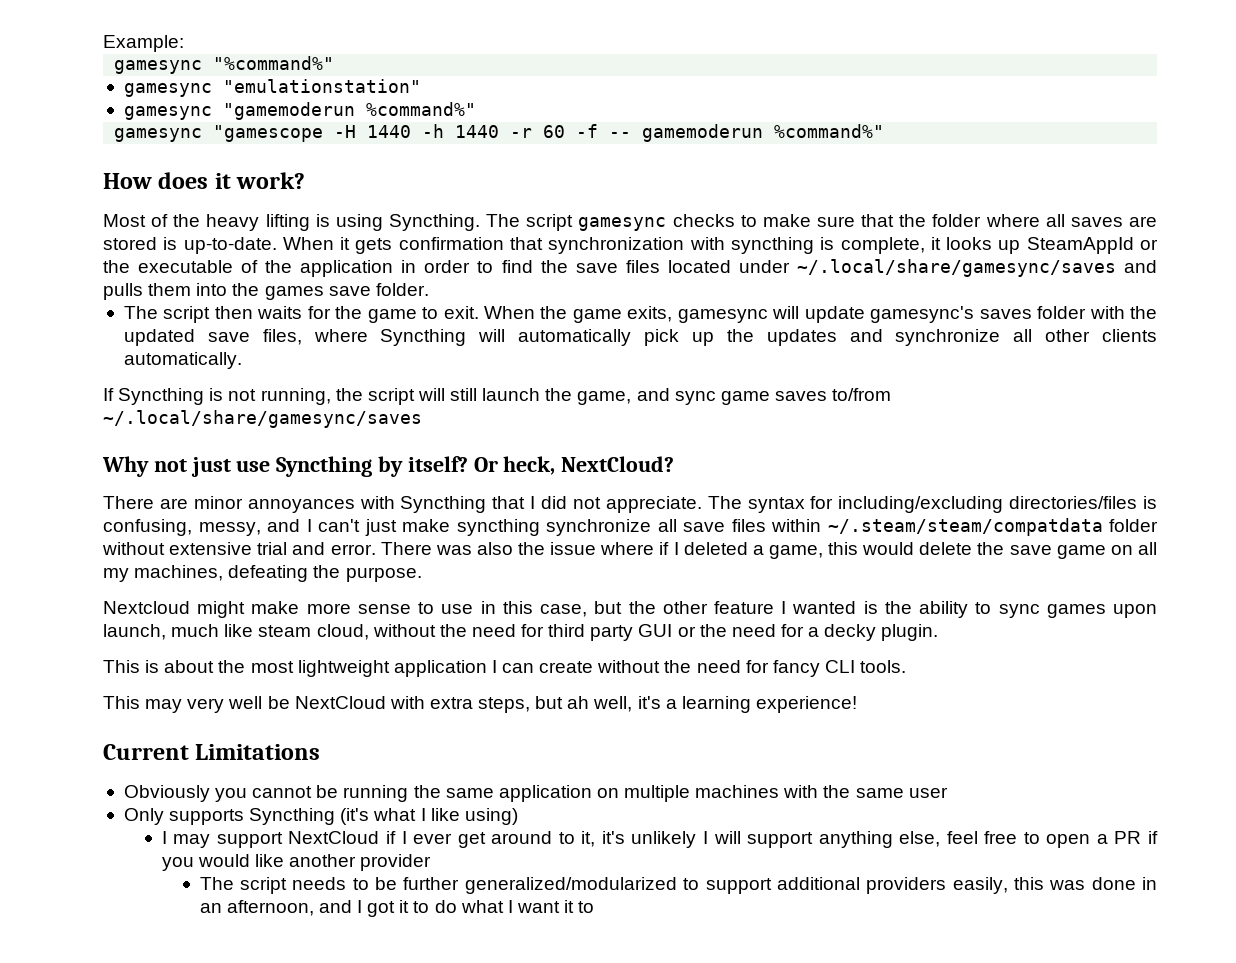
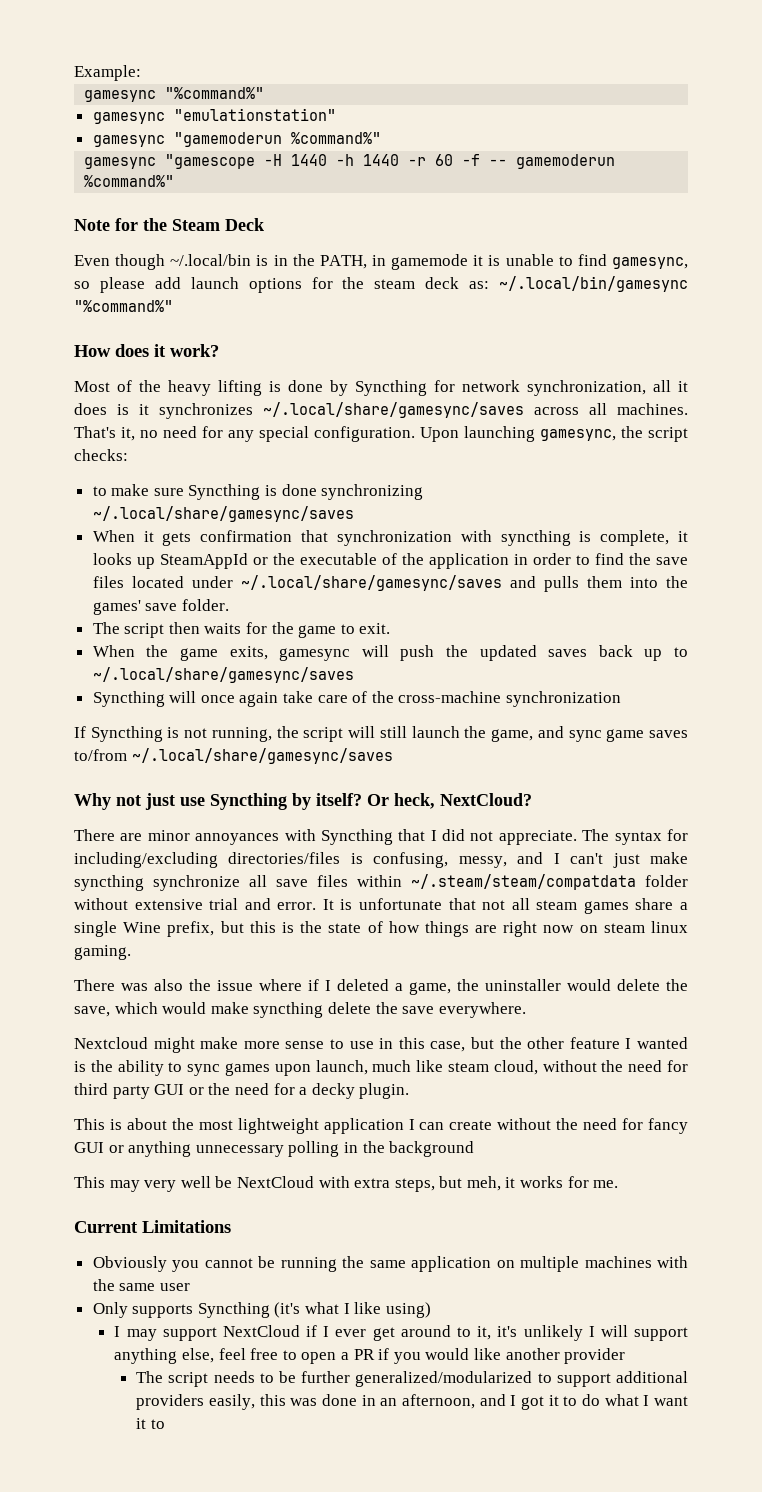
+ Note for the Steam Deck
+ Even though ~/.local/bin is in the PATH, in gamemode it is unable to find gamesync, so please add launch options for the steam deck as: ~/.local/bin/gamesync "%command%"
- Most of the heavy lifting is using Syncthing. The script gamesync checks to make sure that the folder where all saves are stored is up-to-date. When it gets confirmation that synchronization with syncthing is complete, it looks up SteamAppId or the executable of the application in order to find the save files located under ~/.local/share/gamesync/saves and pulls them into the games save folder.
+ Most of the heavy lifting is done by Syncthing for network synchronization, all it does is it synchronizes ~/.local/share/gamesync/saves across all machines. That's it, no need for any special configuration. Upon launching gamesync, the script checks:
+ to make sure Syncthing is done synchronizing ~/.local/share/gamesync/saves
+ When it gets confirmation that synchronization with syncthing is complete, it looks up SteamAppId or the executable of the application in order to find the save files located under ~/.local/share/gamesync/saves and pulls them into the games' save folder.
- The script then waits for the game to exit. When the game exits, gamesync will update gamesync's saves folder with the updated save files, where Syncthing will automatically pick up the updates and synchronize all other clients automatically.
+ The script then waits for the game to exit.
+ When the game exits, gamesync will push the updated saves back up to ~/.local/share/gamesync/saves
+ Syncthing will once again take care of the cross-machine synchronization
- The syntax for including/excluding directories/files is confusing, messy, and I can't just make syncthing synchronize all save files within ~/.steam/steam/compatdata folder without extensive trial and error. There was also the issue where if I deleted a game, this would delete the save game on all my machines, defeating the purpose.
+ The syntax for including/excluding directories/files is confusing, messy, and I can't just make syncthing synchronize all save files within ~/.steam/steam/compatdata folder without extensive trial and error. It is unfortunate that not all steam games share a single Wine prefix, but this is the state of how things are right now on steam linux gaming.
+ There was also the issue where if I deleted a game, the uninstaller would delete the save, which would make syncthing delete the save everywhere.
- This is about the most lightweight application I can create without the need for fancy CLI tools.
+ This is about the most lightweight application I can create without the need for fancy GUI or anything unnecessary polling in the background
- This may very well be NextCloud with extra steps, but ah well, it's a learning experience!
+ This may very well be NextCloud with extra steps, but meh, it works for me.

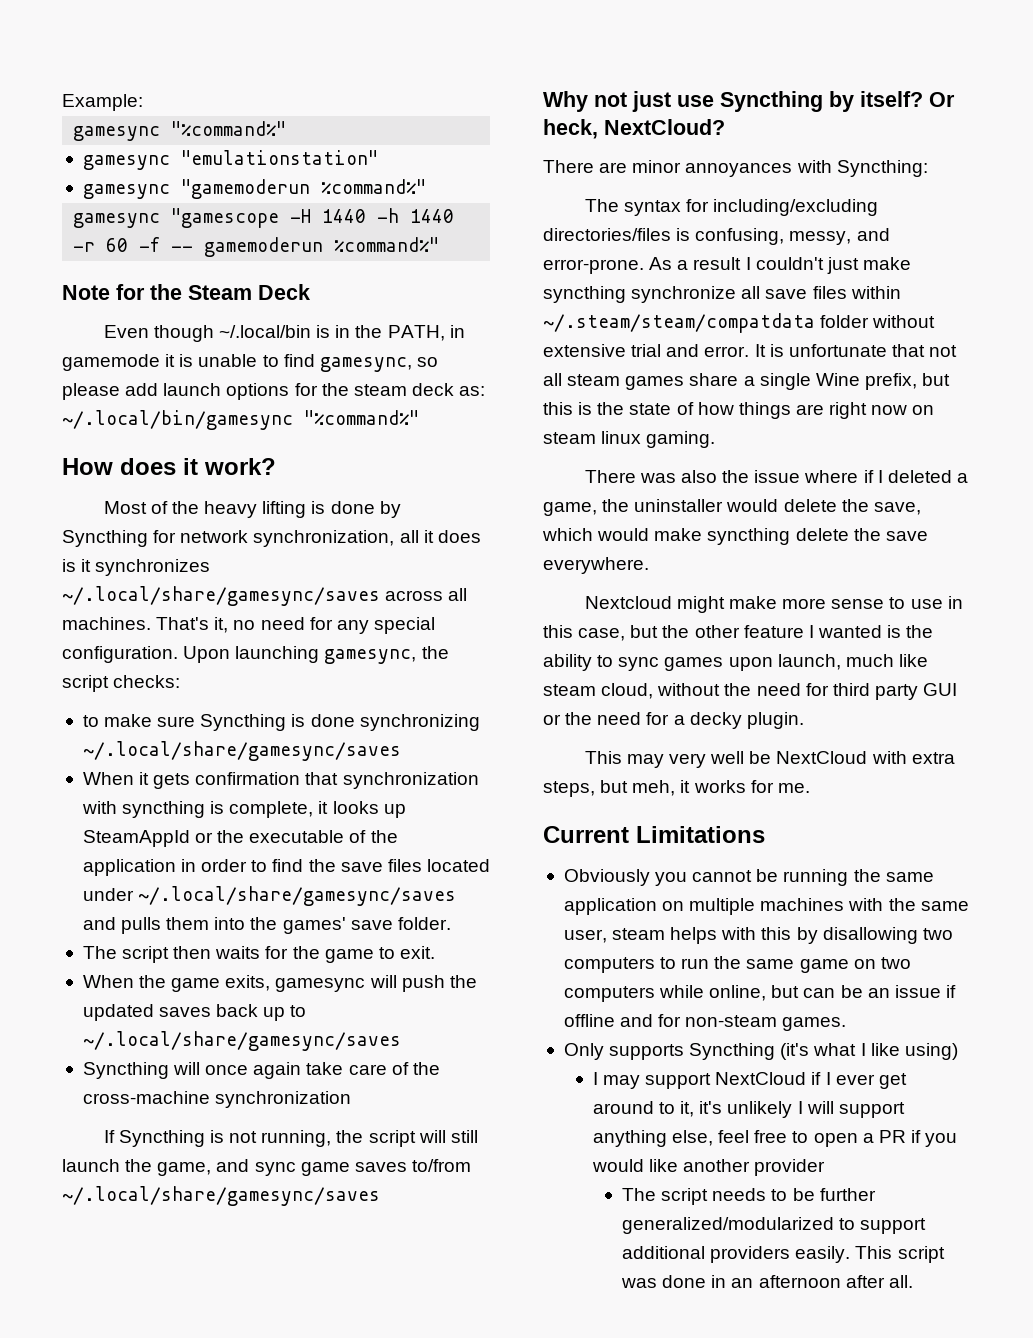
- There are minor annoyances with Syncthing that I did not appreciate. The syntax for including/excluding directories/files is confusing, messy, and I can't just make syncthing synchronize all save files within ~/.steam/steam/compatdata folder without extensive trial and error.
+ There are minor annoyances with Syncthing:
+ The syntax for including/excluding directories/files is confusing, messy, and error-prone. As a result I couldn't just make syncthing synchronize all save files within ~/.steam/steam/compatdata folder without extensive trial and error.
- This is about the most lightweight application I can create without the need for fancy GUI or anything unnecessary polling in the background
- Obviously you cannot be running the same application on multiple machines with the same user
+ Obviously you cannot be running the same application on multiple machines with the same user, steam helps with this by disallowing two computers to run the same game on two computers while online, but can be an issue if offline and for non-steam games.
- The script needs to be further generalized/modularized to support additional providers easily, this was done in an afternoon, and I got it to do what I want it to
+ The script needs to be further generalized/modularized to support additional providers easily. This script was done in an afternoon after all.

